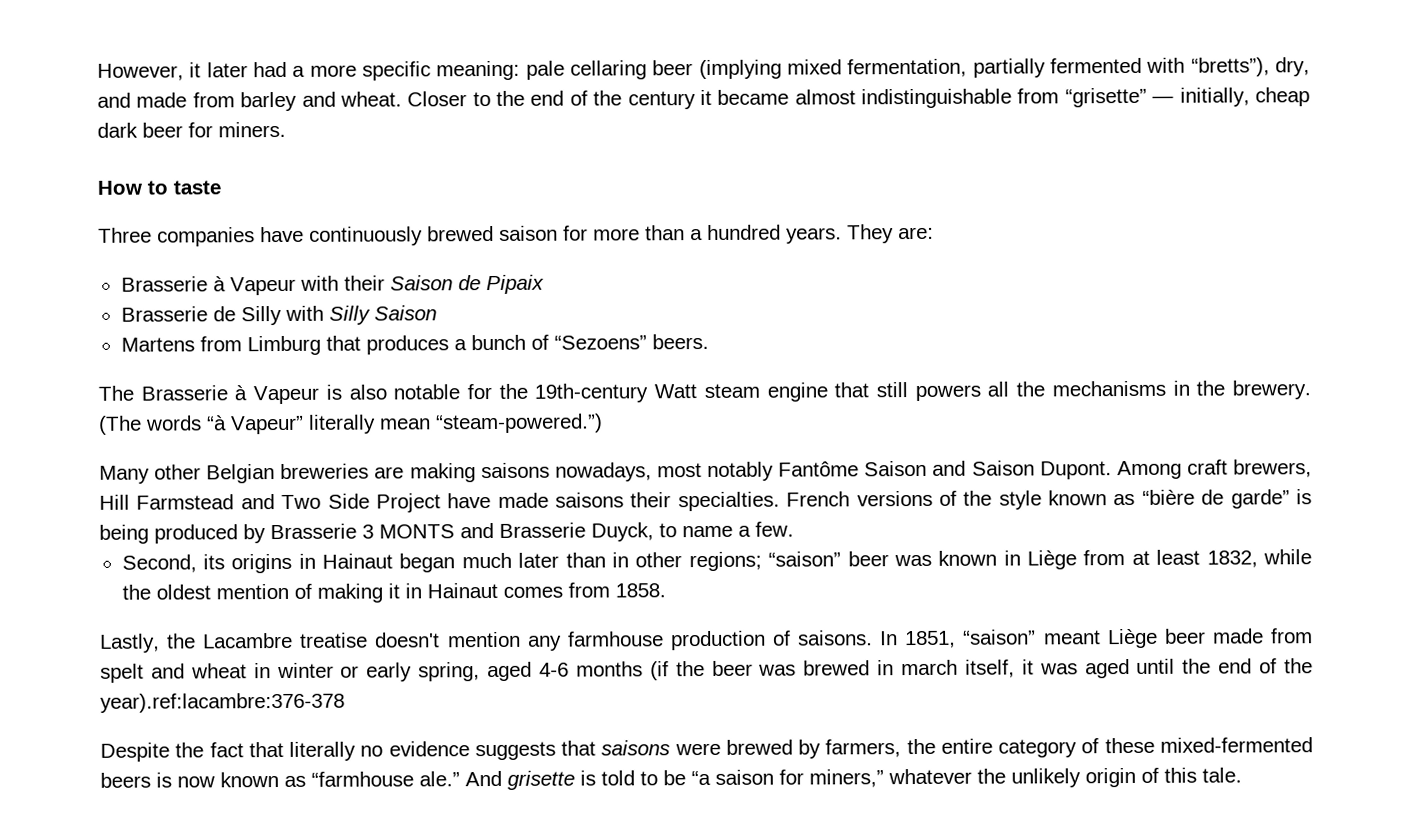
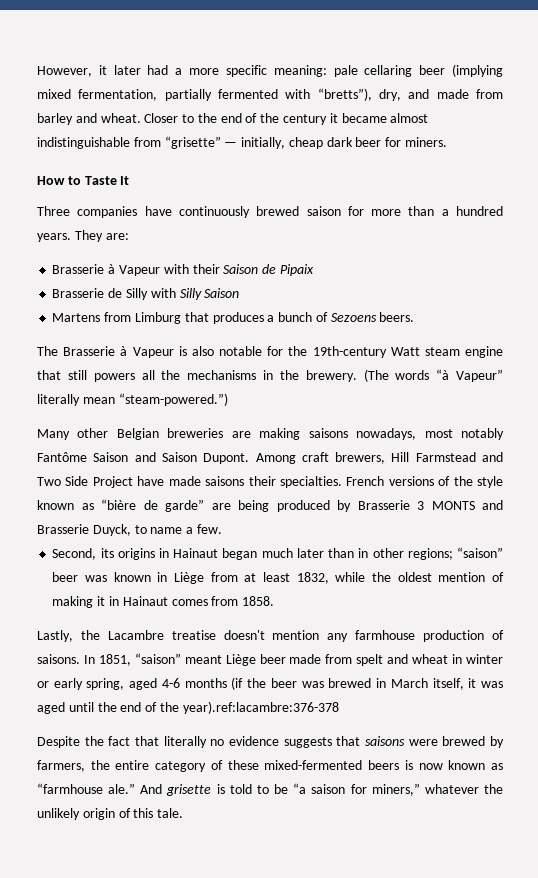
- How to taste
+ How to Taste It
- Martens from Limburg that produces a bunch of “Sezoens” beers.
+ Martens from Limburg that produces a bunch of Sezoens beers.
- French versions of the style known as “bière de garde” is being produced by Brasserie 3 MONTS and Brasserie Duyck, to name a few.
+ French versions of the style known as “bière de garde” are being produced by Brasserie 3 MONTS and Brasserie Duyck, to name a few.
- In 1851, “saison” meant Liège beer made from spelt and wheat in winter or early spring, aged 4-6 months (if the beer was brewed in march itself, it was aged until the end of the year).ref:lacambre:376-378
+ In 1851, “saison” meant Liège beer made from spelt and wheat in winter or early spring, aged 4-6 months (if the beer was brewed in March itself, it was aged until the end of the year).ref:lacambre:376-378

